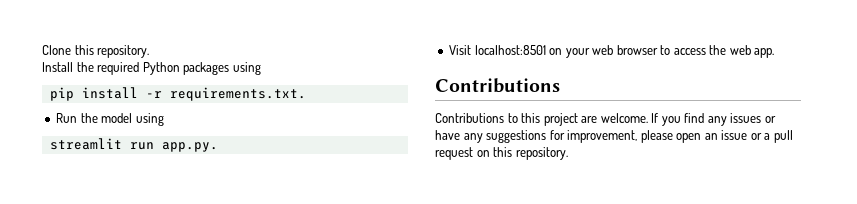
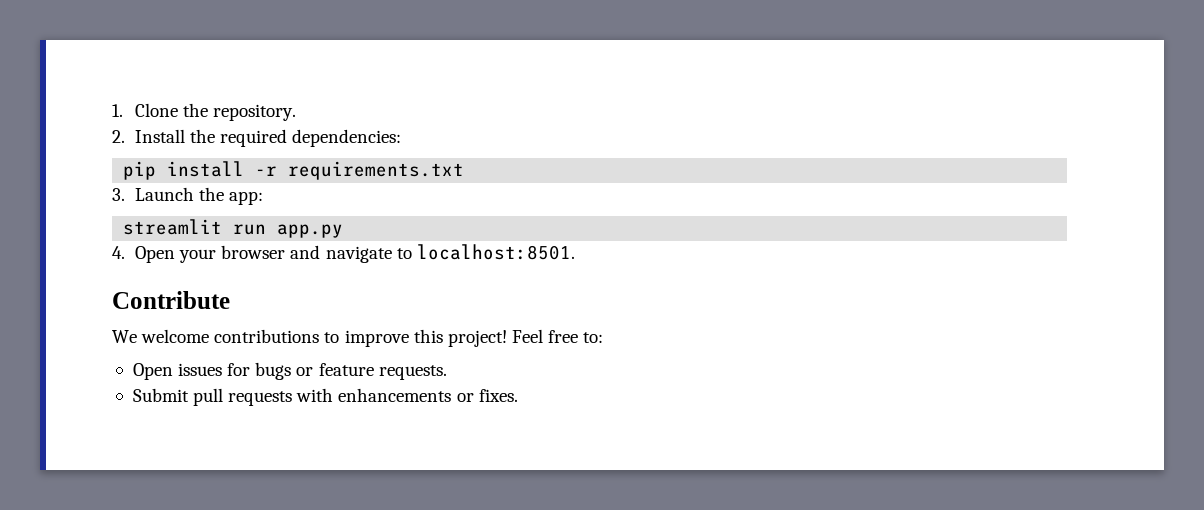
- Clone this repository.
+ 1. Clone the repository.
- Install the required Python packages using
+ 2. Install the required dependencies:
- pip install -r requirements.txt.
- Run the model using
- streamlit run app.py.
- Visit localhost:8501 on your web browser to access the web app.
- Contributions
- Contributions to this project are welcome. If you find any issues or have any suggestions for improvement, please open an issue or a pull request on this repository.
+ pip install -r requirements.txt
+ 3. Launch the app:
+ streamlit run app.py
+ 4. Open your browser and navigate to localhost:8501.
+ Contribute
+ We welcome contributions to improve this project! Feel free to:
+ Open issues for bugs or feature requests.
+ Submit pull requests with enhancements or fixes.

